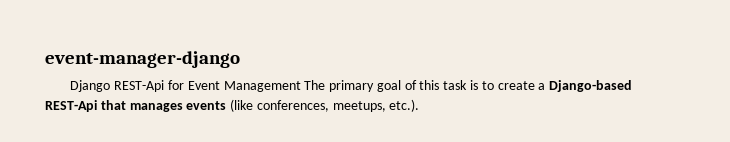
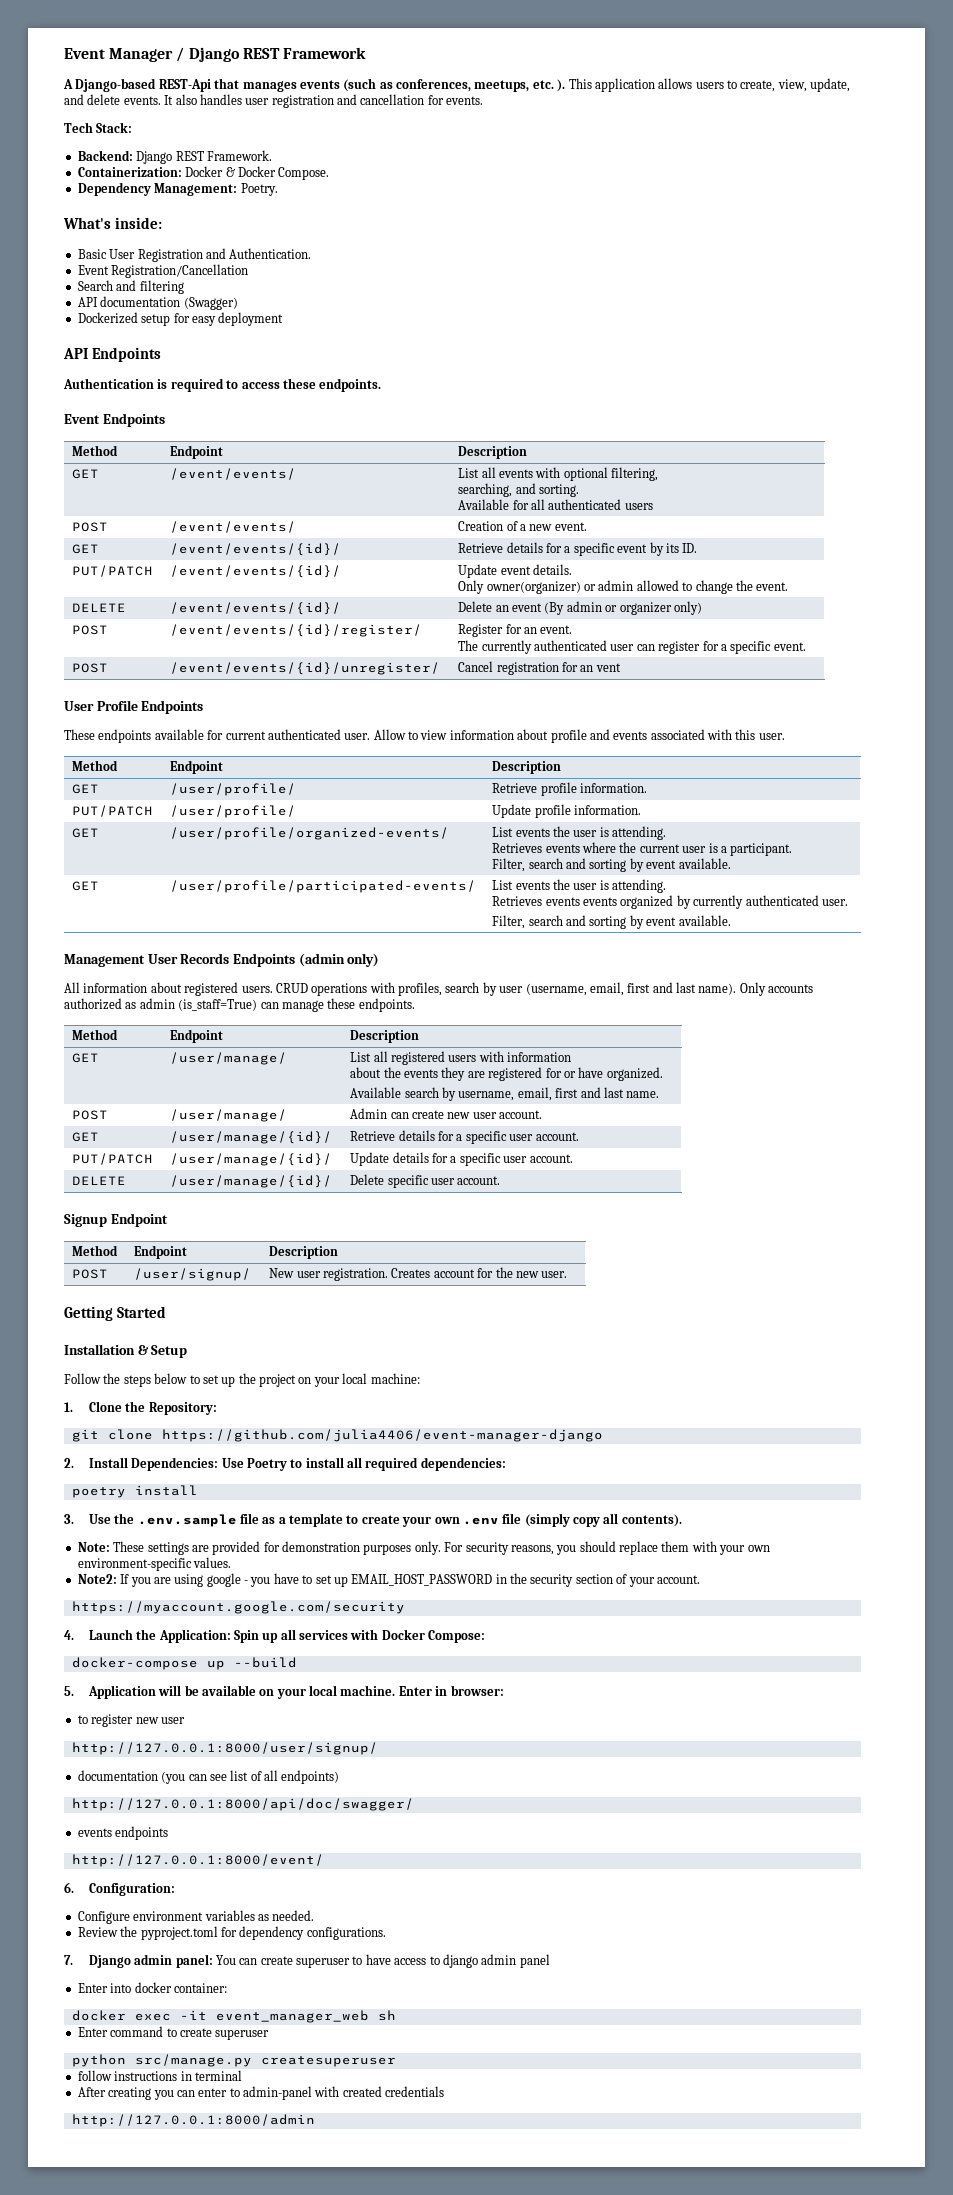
- event-manager-django
- Django REST-Api for Event Management The primary goal of this task is to create a Django-based REST-Api that manages events (like conferences, meetups, etc.).
+ Event Manager / Django REST Framework
+ A Django-based REST-Api that manages events (such as conferences, meetups, etc. ). This application allows users to create, view, update, and delete events. It also handles user registration and cancellation for events.
+ Tech Stack:
+ Backend: Django REST Framework.
+ Containerization: Docker & Docker Compose.
+ Dependency Management: Poetry.
+ What's inside:
+ Basic User Registration and Authentication.
+ Event Registration/Cancellation
+ Search and filtering
+ API documentation (Swagger)
+ Dockerized setup for easy deployment
+ API Endpoints
+ Authentication is required to access these endpoints.
+ Event Endpoints
+ Method | Endpoint | Description
+ GET | /event/events/ | List all events with optional filtering,
+ searching, and sorting.
+ Available for all authenticated users
+ POST | /event/events/ | Creation of a new event.
+ GET | /event/events/{id}/ | Retrieve details for a specific event by its ID.
+ PUT/PATCH | /event/events/{id}/ | Update event details.
+ Only owner(organizer) or admin allowed to change the event.
+ DELETE | /event/events/{id}/ | Delete an event (By admin or organizer only)
+ POST | /event/events/{id}/register/ | Register for an event.
+ The currently authenticated user can register for a specific event.
+ POST | /event/events/{id}/unregister/ | Cancel registration for an vent
+ User Profile Endpoints
+ These endpoints available for current authenticated user. Allow to view information about profile and events associated with this user.
+ Method | Endpoint | Description
+ GET | /user/profile/ | Retrieve profile information.
+ PUT/PATCH | /user/profile/ | Update profile information.
+ GET | /user/profile/organized-events/ | List events the user is attending.
+ Retrieves events where the current user is a participant.
+ Filter, search and sorting by event available.
+ GET | /user/profile/participated-events/ | List events the user is attending.
+ Retrieves events events organized by currently authenticated user.
+ Filter, search and sorting by event available.
+ Management User Records Endpoints (admin only)
+ All information about registered users. CRUD operations with profiles, search by user (username, email, first and last name). Only accounts authorized as admin (is_staff=True) can manage these endpoints.
+ Method | Endpoint | Description
+ GET | /user/manage/ | List all registered users with information
+ about the events they are registered for or have organized.
+ Available search by username, email, first and last name.
+ POST | /user/manage/ | Admin can create new user account.
+ GET | /user/manage/{id}/ | Retrieve details for a specific user account.
+ PUT/PATCH | /user/manage/{id}/ | Update details for a specific user account.
+ DELETE | /user/manage/{id}/ | Delete specific user account.
+ Signup Endpoint
+ Method | Endpoint | Description
+ POST | /user/signup/ | New user registration. Creates account for the new user.
+ Getting Started
+ Installation & Setup
+ Follow the steps below to set up the project on your local machine:
+ 1. Clone the Repository:
+ git clone https://github.com/julia4406/event-manager-django
+ 2. Install Dependencies: Use Poetry to install all required dependencies:
+ poetry install
+ 3. Use the .env.sample file as a template to create your own .env file (simply copy all contents).
+ Note: These settings are provided for demonstration purposes only. For security reasons, you should replace them with your own environment-specific values.
+ Note2: If you are using google - you have to set up EMAIL_HOST_PASSWORD in the security section of your account.
+ https://myaccount.google.com/security
+ 4. Launch the Application: Spin up all services with Docker Compose:
+ docker-compose up --build
+ 5. Application will be available on your local machine. Enter in browser:
+ to register new user
+ http://127.0.0.1:8000/user/signup/
+ documentation (you can see list of all endpoints)
+ http://127.0.0.1:8000/api/doc/swagger/
+ events endpoints
+ http://127.0.0.1:8000/event/
+ 6. Configuration:
+ Configure environment variables as needed.
+ Review the pyproject.toml for dependency configurations.
+ 7. Django admin panel: You can create superuser to have access to django admin panel
+ Enter into docker container:
+ docker exec -it event_manager_web sh
+ Enter command to create superuser
+ python src/manage.py createsuperuser
+ follow instructions in terminal
+ After creating you can enter to admin-panel with created credentials
+ http://127.0.0.1:8000/admin

